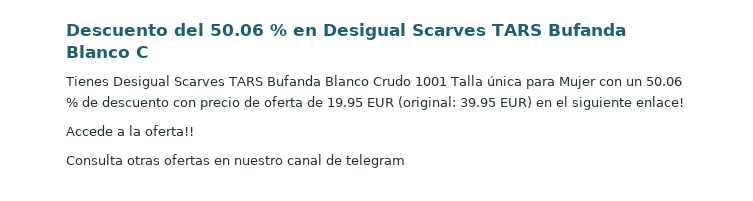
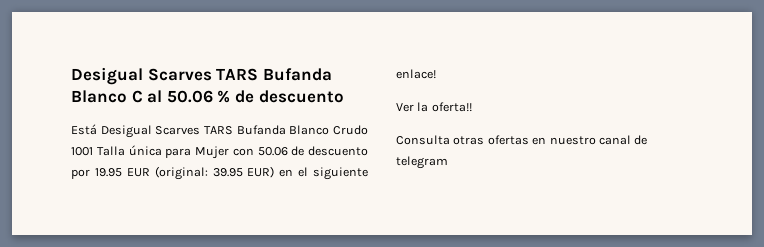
- Descuento del 50.06 % en Desigual Scarves TARS Bufanda Blanco C
- Tienes Desigual Scarves TARS Bufanda Blanco Crudo 1001 Talla única para Mujer con un 50.06 % de descuento con precio de oferta de 19.95 EUR (original: 39.95 EUR) en el siguiente enlace!
+ Desigual Scarves TARS Bufanda Blanco C al 50.06 % de descuento
+ Está Desigual Scarves TARS Bufanda Blanco Crudo 1001 Talla única para Mujer con 50.06 de descuento por 19.95 EUR (original: 39.95 EUR) en el siguiente enlace!
- Accede a la oferta!!
+ Ver la oferta!!

